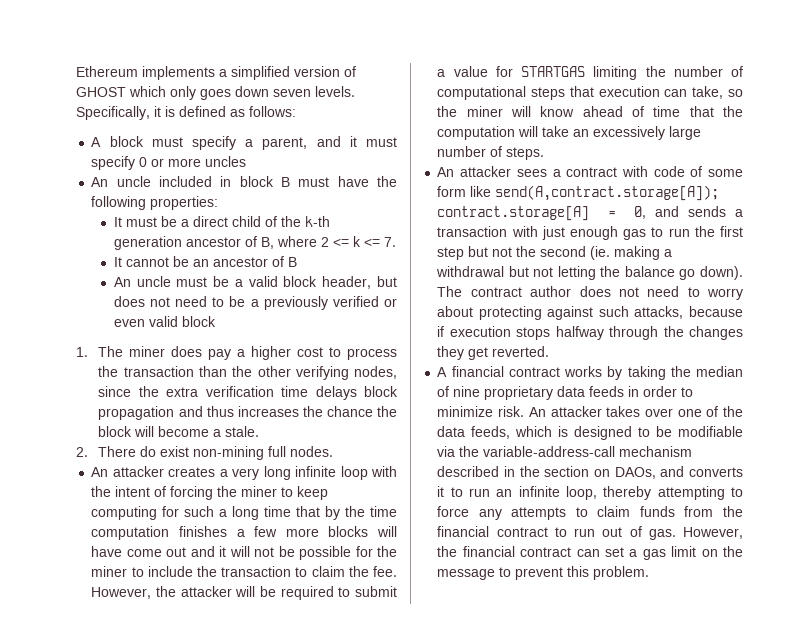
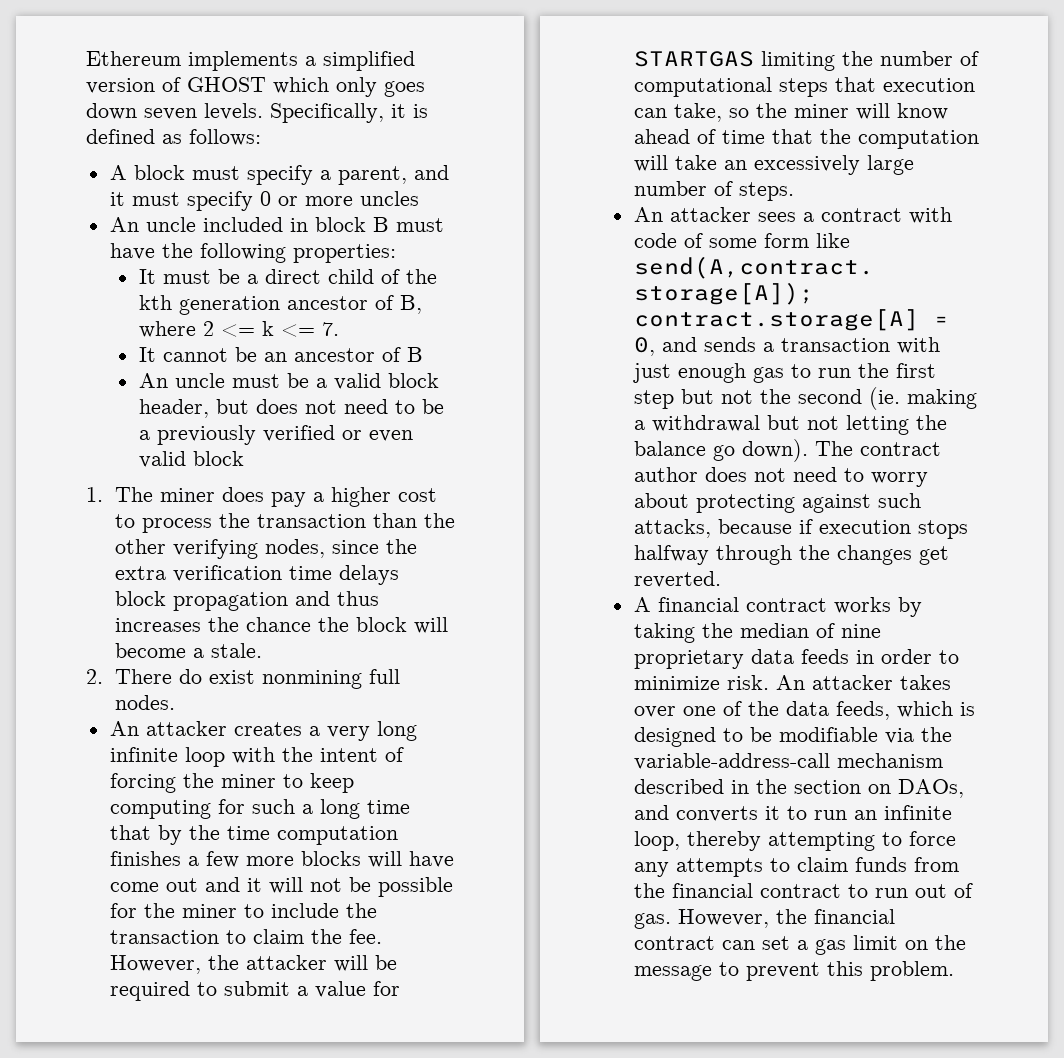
- It must be a direct child of the k-th generation ancestor of B, where 2 <= k <= 7.
+ It must be a direct child of the kth generation ancestor of B, where 2 <= k <= 7.
- 2. There do exist non-mining full nodes.
+ 2. There do exist nonmining full nodes.
- The contract author does not need to worry about protecting against such attacks, because if execution stops halfway through the changes they get reverted.
+ The contract author does not need to worry about protecting against such attacks, because if execution stops halfway through the changes get reverted.

